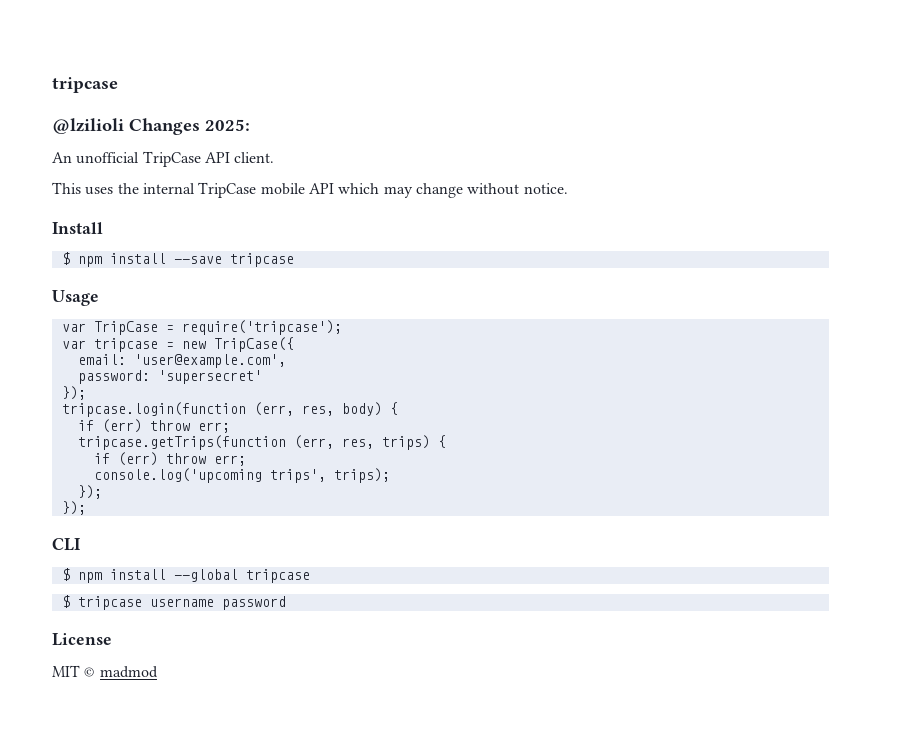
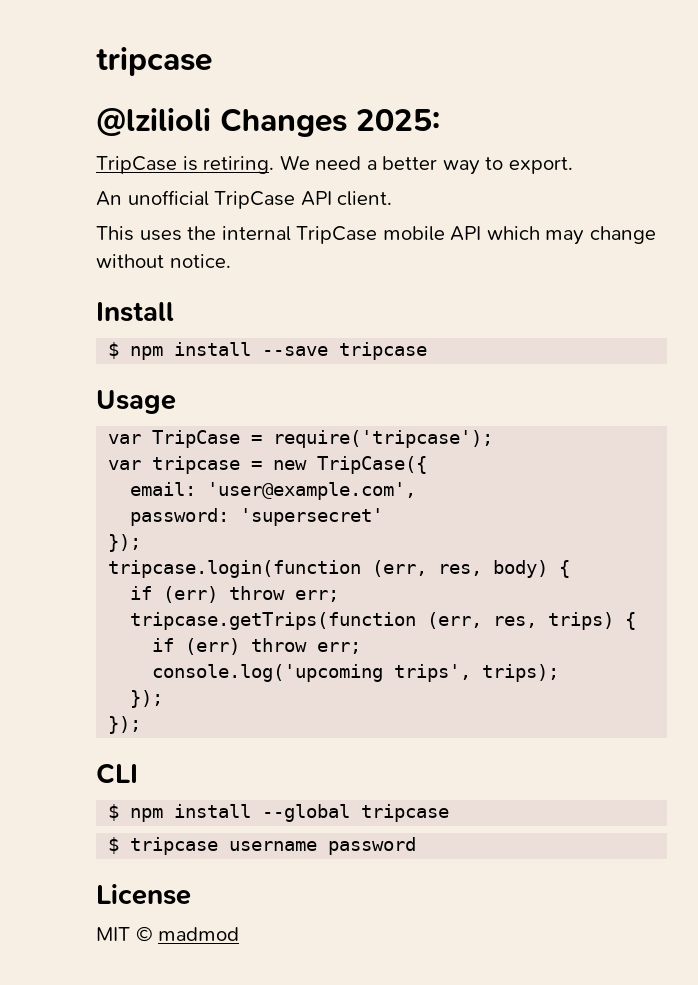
+ TripCase is retiring. We need a better way to export.

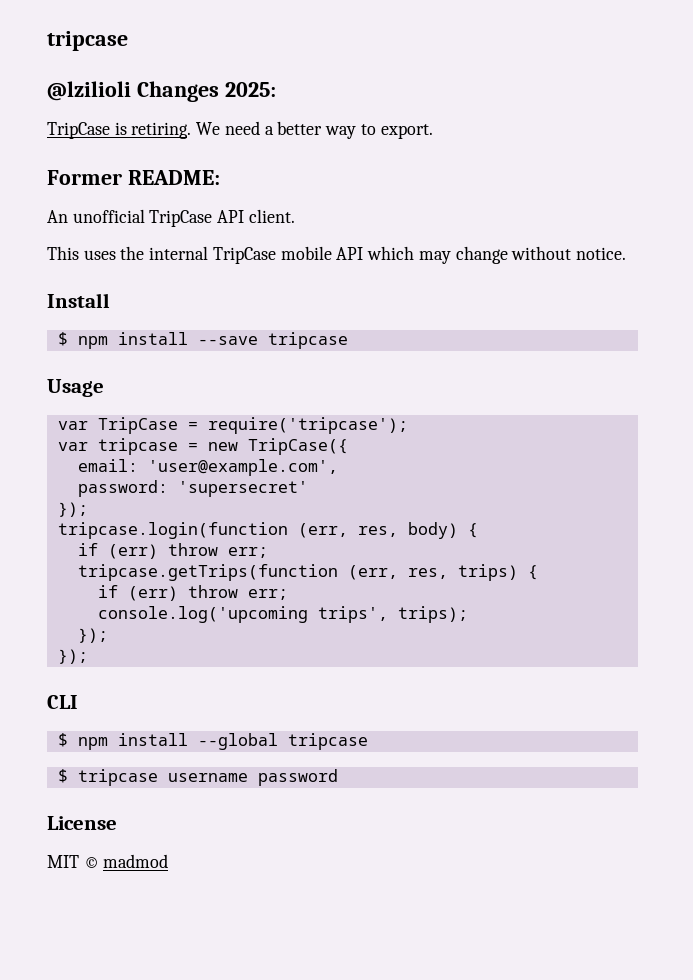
+ Former README:

